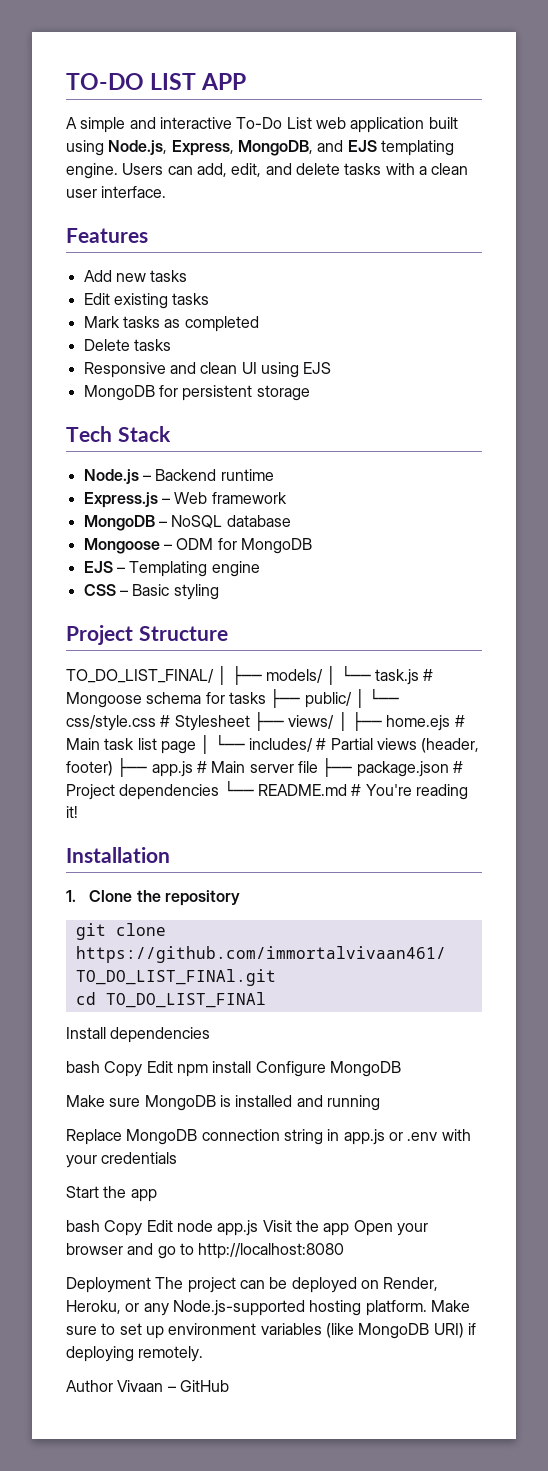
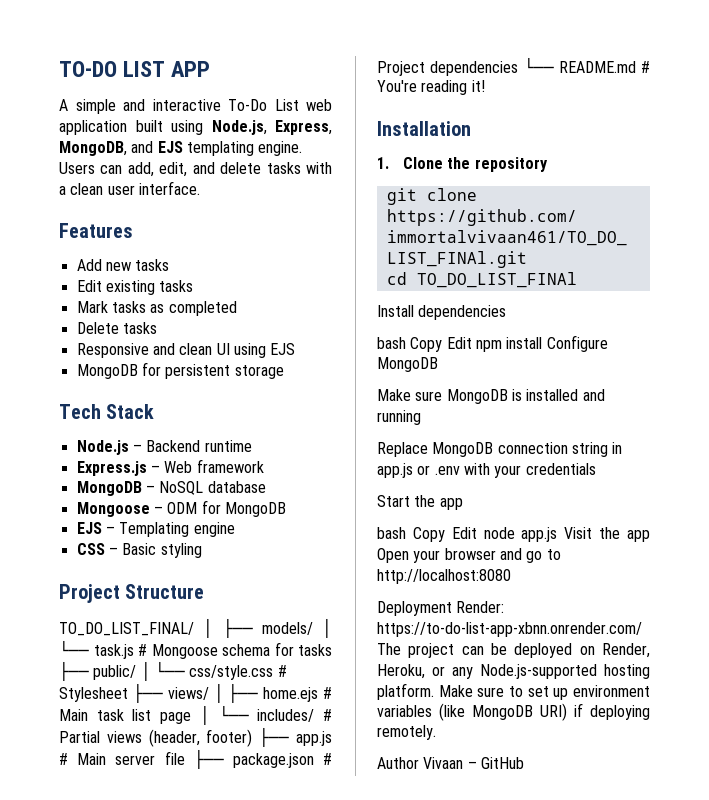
- Deployment The project can be deployed on Render, Heroku, or any Node.js-supported hosting platform.
+ Deployment Render: https://to-do-list-app-xbnn.onrender.com/ The project can be deployed on Render, Heroku, or any Node.js-supported hosting platform.

